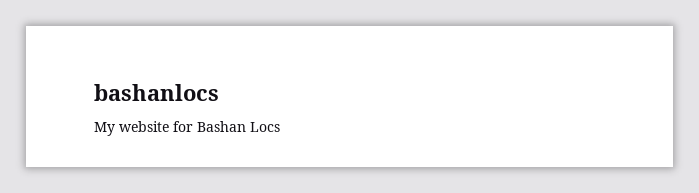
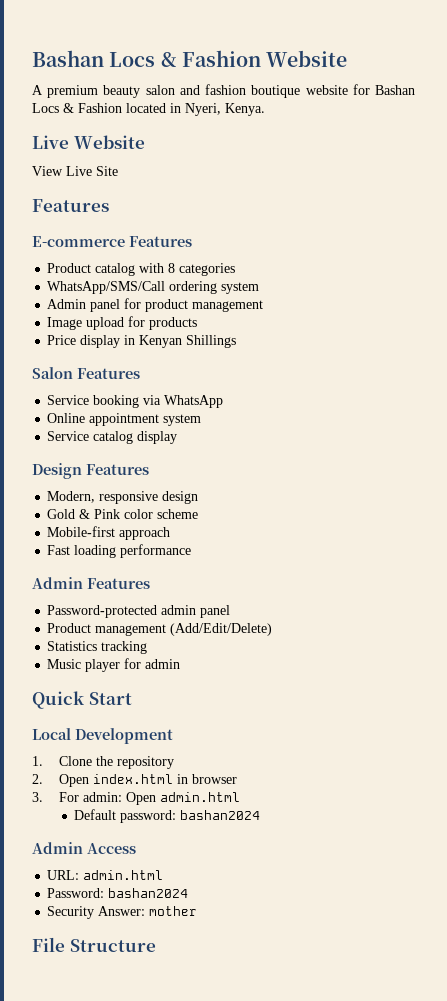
- bashanlocs
- My website for Bashan Locs
+ Bashan Locs & Fashion Website
+ A premium beauty salon and fashion boutique website for Bashan Locs & Fashion located in Nyeri, Kenya.
+ Live Website
+ View Live Site
+ Features
+ E-commerce Features
+ Product catalog with 8 categories
+ WhatsApp/SMS/Call ordering system
+ Admin panel for product management
+ Image upload for products
+ Price display in Kenyan Shillings
+ Salon Features
+ Service booking via WhatsApp
+ Online appointment system
+ Service catalog display
+ Design Features
+ Modern, responsive design
+ Gold & Pink color scheme
+ Mobile-first approach
+ Fast loading performance
+ Admin Features
+ Password-protected admin panel
+ Product management (Add/Edit/Delete)
+ Statistics tracking
+ Music player for admin
+ Quick Start
+ Local Development
+ 1. Clone the repository
+ 2. Open index.html in browser
+ 3. For admin: Open admin.html
+ Default password: bashan2024
+ Admin Access
+ URL: admin.html
+ Password: bashan2024
+ Security Answer: mother
+ File Structure

